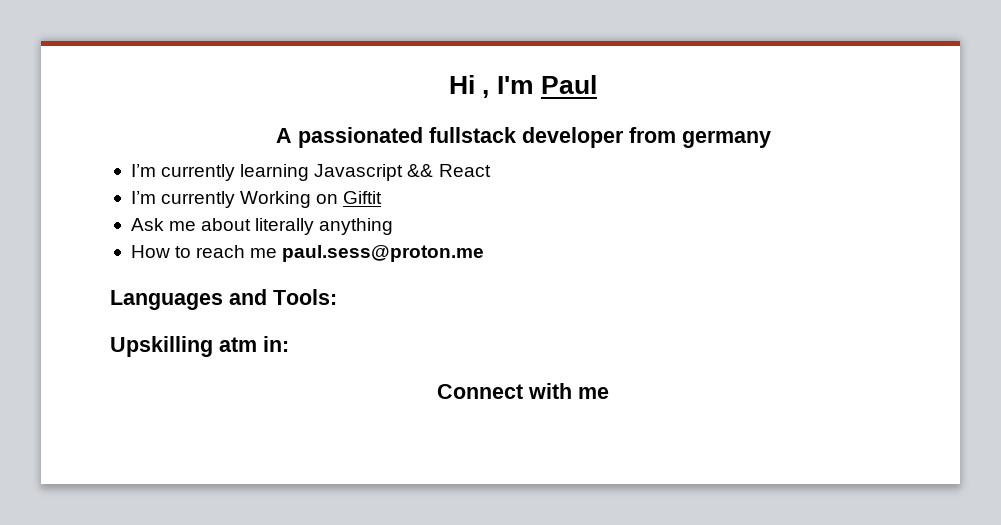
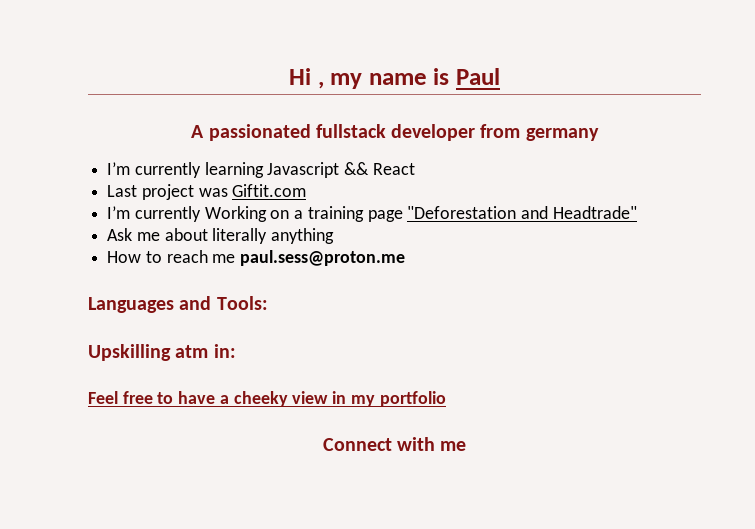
- Hi , I'm Paul
+ Hi , my name is Paul
+ Last project was Giftit.com
- I’m currently Working on Giftit
+ I’m currently Working on a training page "Deforestation and Headtrade"
+ Feel free to have a cheeky view in my portfolio

